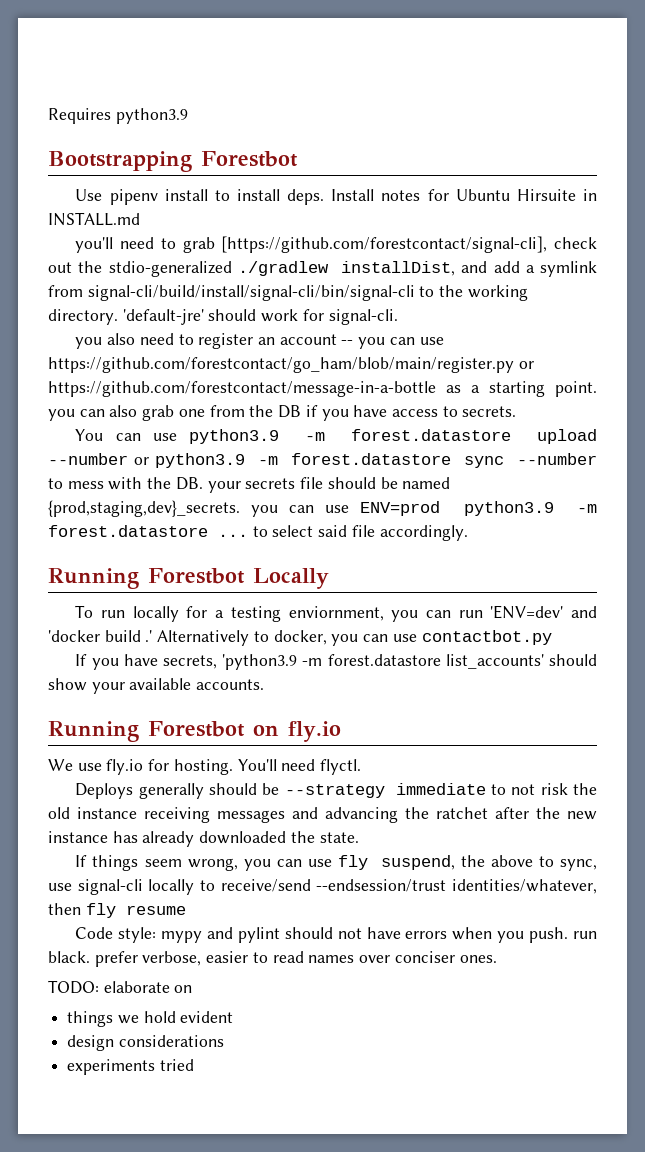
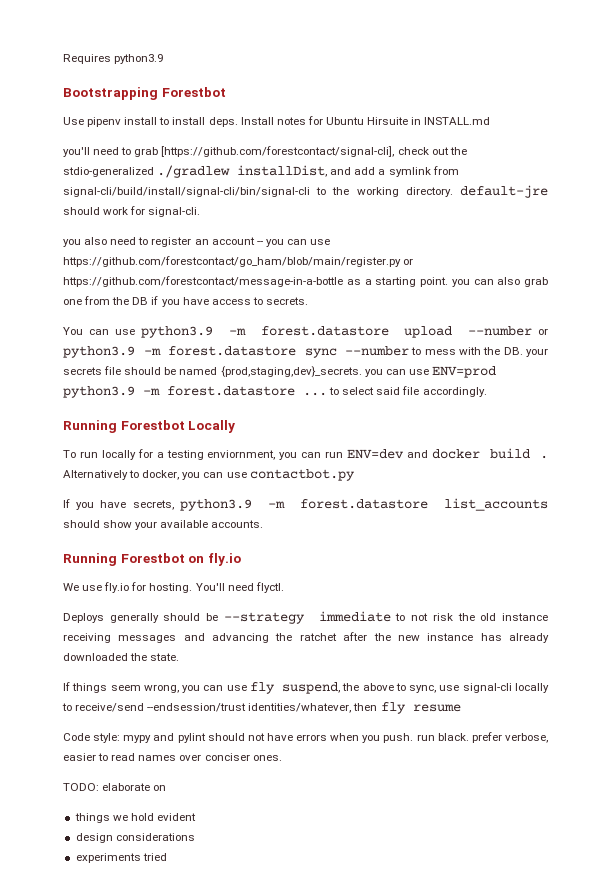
- you'll need to grab [https://github.com/forestcontact/signal-cli], check out the stdio-generalized ./gradlew installDist, and add a symlink from signal-cli/build/install/signal-cli/bin/signal-cli to the working directory. 'default-jre' should work for signal-cli.
+ you'll need to grab [https://github.com/forestcontact/signal-cli], check out the stdio-generalized ./gradlew installDist, and add a symlink from signal-cli/build/install/signal-cli/bin/signal-cli to the working directory. default-jre should work for signal-cli.
- To run locally for a testing enviornment, you can run 'ENV=dev' and 'docker build .'
+ To run locally for a testing enviornment, you can run ENV=dev and docker build .
- If you have secrets, 'python3.9 -m forest.datastore list_accounts' should show your available accounts.
+ If you have secrets, python3.9 -m forest.datastore list_accounts should show your available accounts.

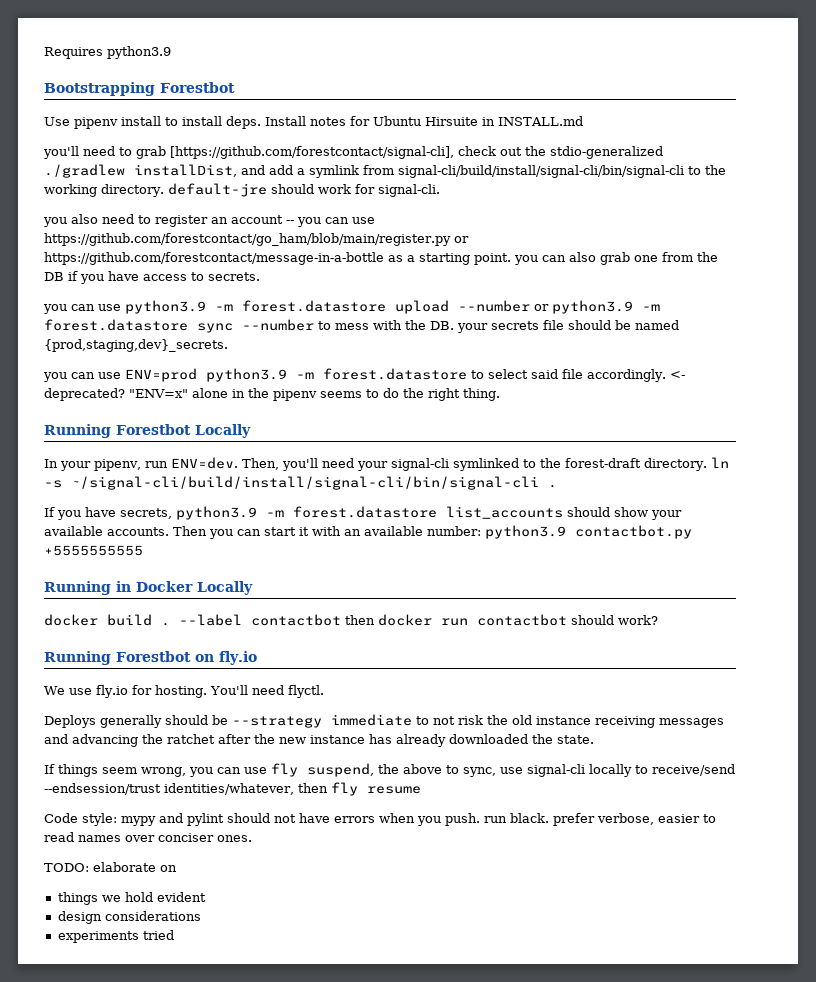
- You can use python3.9 -m forest.datastore upload --number or python3.9 -m forest.datastore sync --number to mess with the DB. your secrets file should be named {prod,staging,dev}_secrets. you can use ENV=prod python3.9 -m forest.datastore ... to select said file accordingly.
+ you can use python3.9 -m forest.datastore upload --number or python3.9 -m forest.datastore sync --number to mess with the DB. your secrets file should be named {prod,staging,dev}_secrets.
+ you can use ENV=prod python3.9 -m forest.datastore to select said file accordingly. <- deprecated? "ENV=x" alone in the pipenv seems to do the right thing.
  Running Forestbot Locally
- To run locally for a testing enviornment, you can run ENV=dev and docker build . Alternatively to docker, you can use contactbot.py
+ In your pipenv, run ENV=dev. Then, you'll need your signal-cli symlinked to the forest-draft directory. ln -s ~/signal-cli/build/install/signal-cli/bin/signal-cli .
+ Then you can start it with an available number: python3.9 contactbot.py +5555555555
+ Running in Docker Locally
+ docker build . --label contactbot then docker run contactbot should work?

